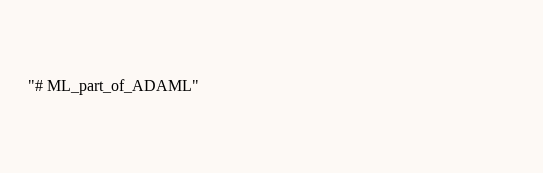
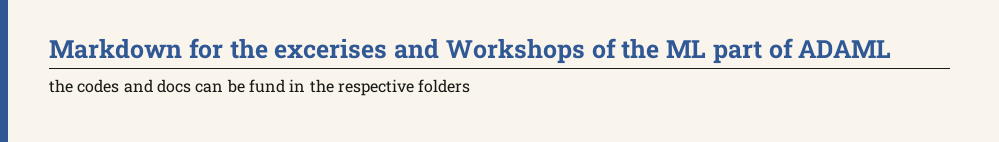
- "# ML_part_of_ADAML"
+ Markdown for the excerises and Workshops of the ML part of ADAML
+ the codes and docs can be fund in the respective folders

